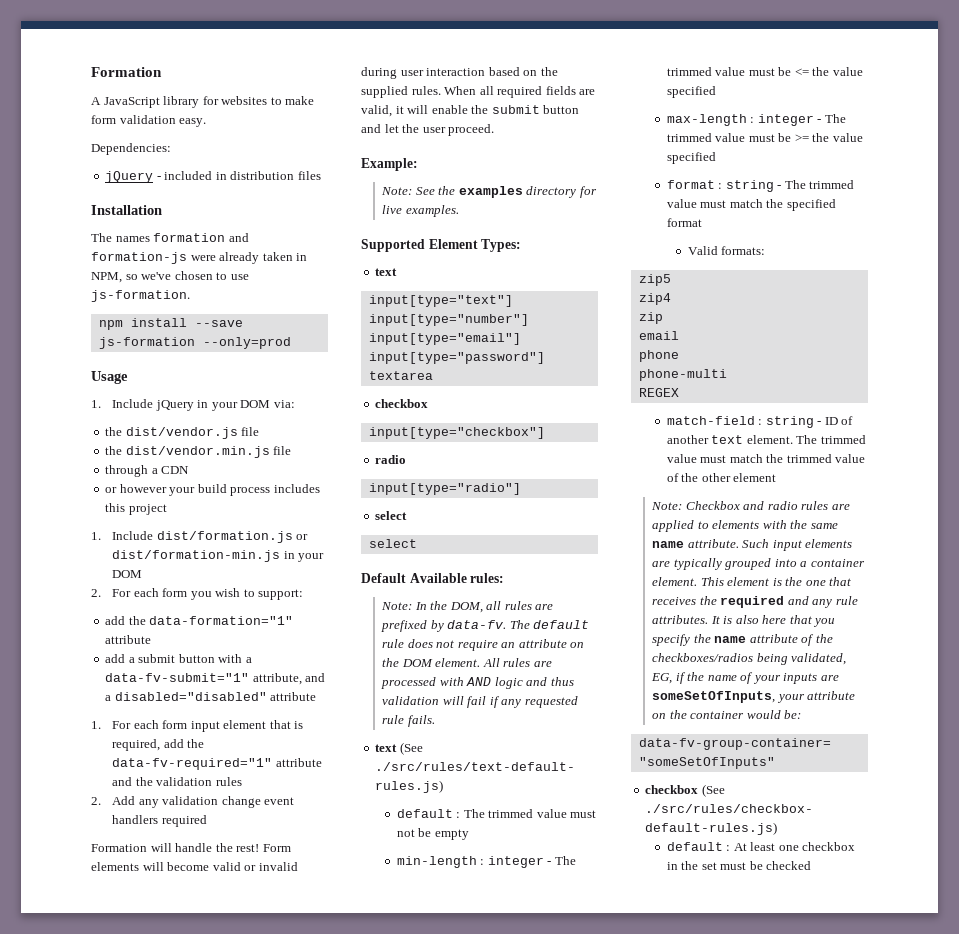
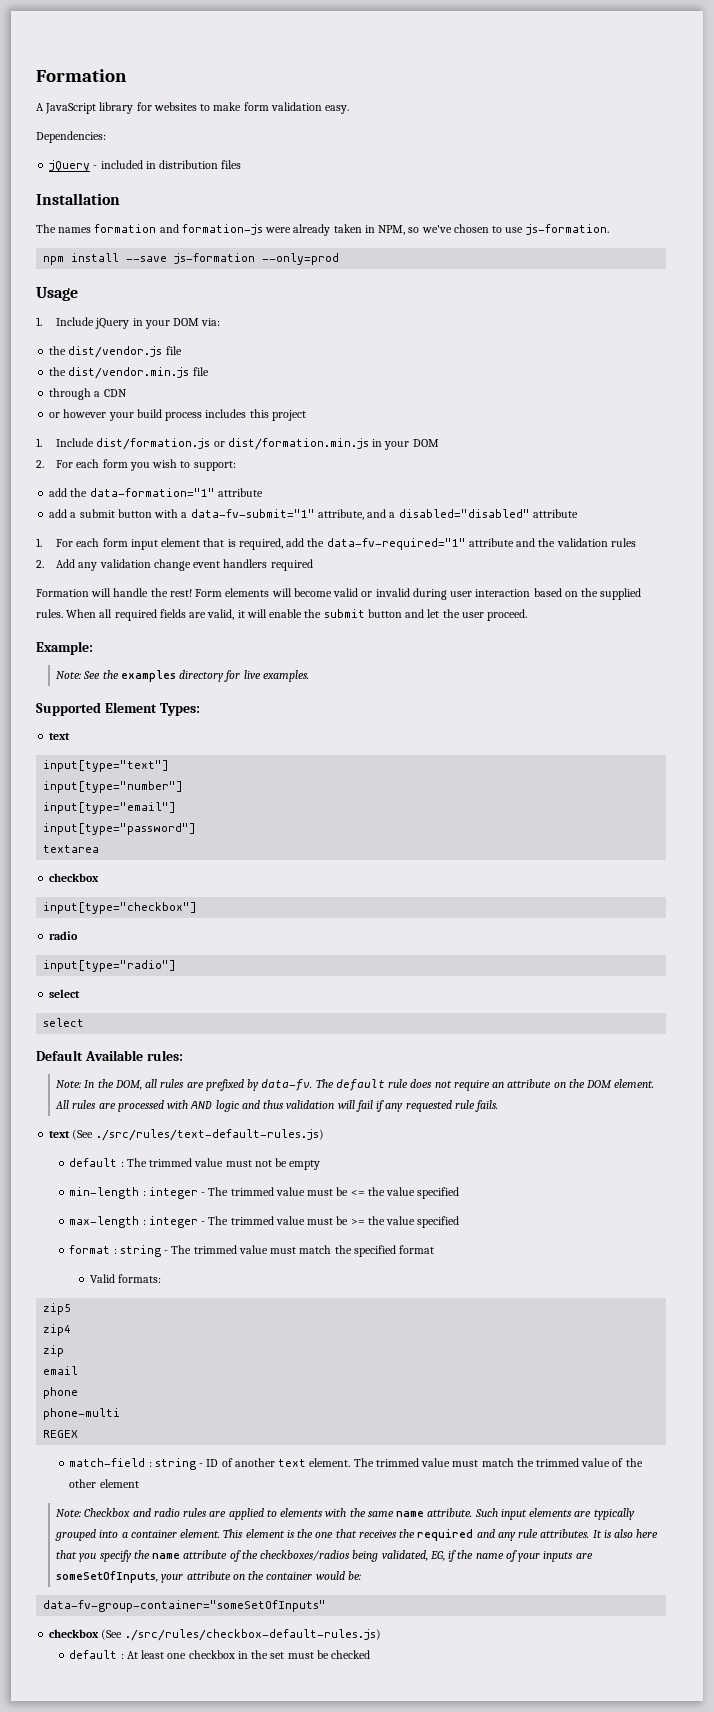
- 1. Include dist/formation.js or dist/formation-min.js in your DOM
+ 1. Include dist/formation.js or dist/formation.min.js in your DOM

